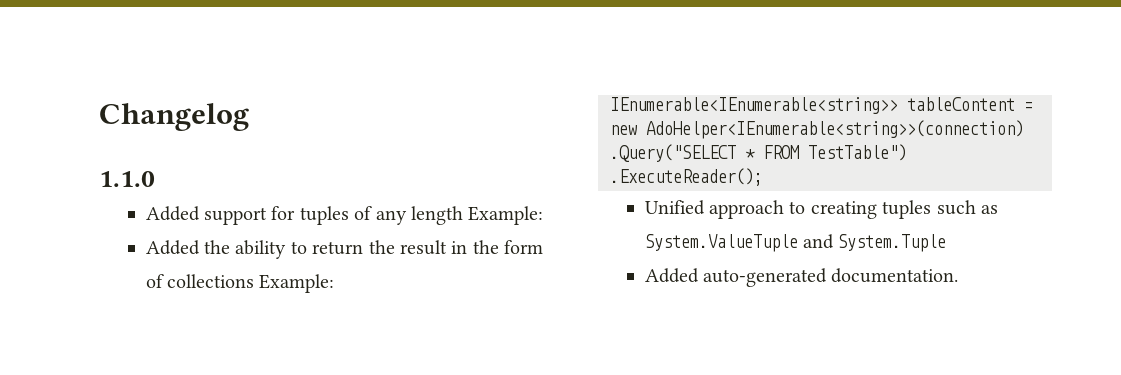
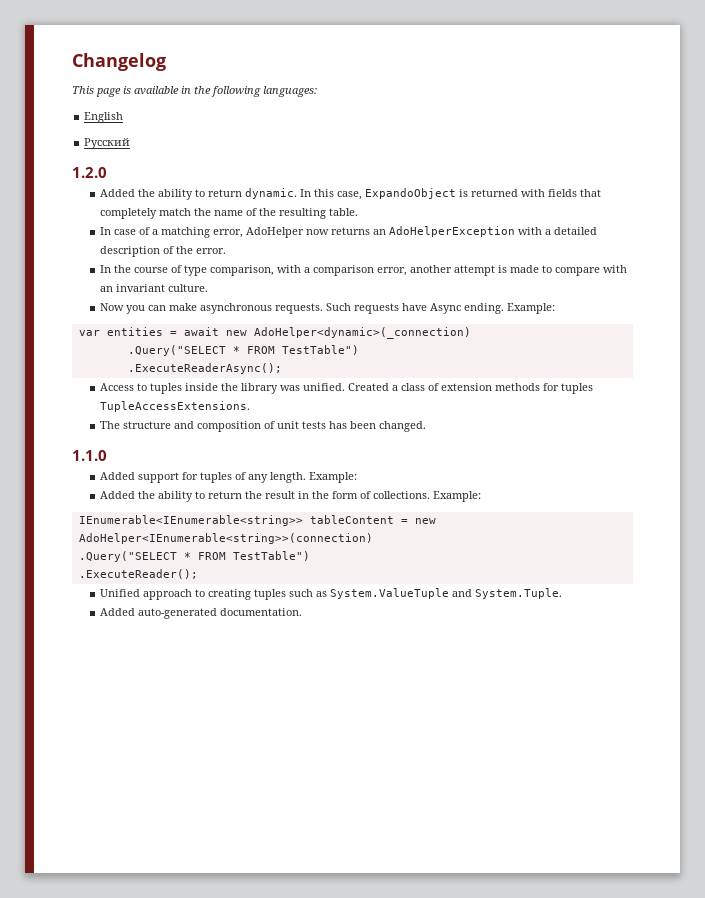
+ This page is available in the following languages:
+ English
+ Русский
+ 1.2.0
+ Added the ability to return dynamic. In this case, ExpandoObject is returned with fields that completely match the name of the resulting table.
+ In case of a matching error, AdoHelper now returns an AdoHelperException with a detailed description of the error.
+ In the course of type comparison, with a comparison error, another attempt is made to compare with an invariant culture.
+ Now you can make asynchronous requests. Such requests have Async ending. Example:
+ var entities = await new AdoHelper<dynamic>(_connection)
+ .Query("SELECT * FROM TestTable")
+ .ExecuteReaderAsync();
+ Access to tuples inside the library was unified. Created a class of extension methods for tuples TupleAccessExtensions.
+ The structure and composition of unit tests has been changed.
- Added support for tuples of any length Example:
+ Added support for tuples of any length. Example:
- Added the ability to return the result in the form of collections Example:
+ Added the ability to return the result in the form of collections. Example:
- Unified approach to creating tuples such as System.ValueTuple and System.Tuple
+ Unified approach to creating tuples such as System.ValueTuple and System.Tuple.

